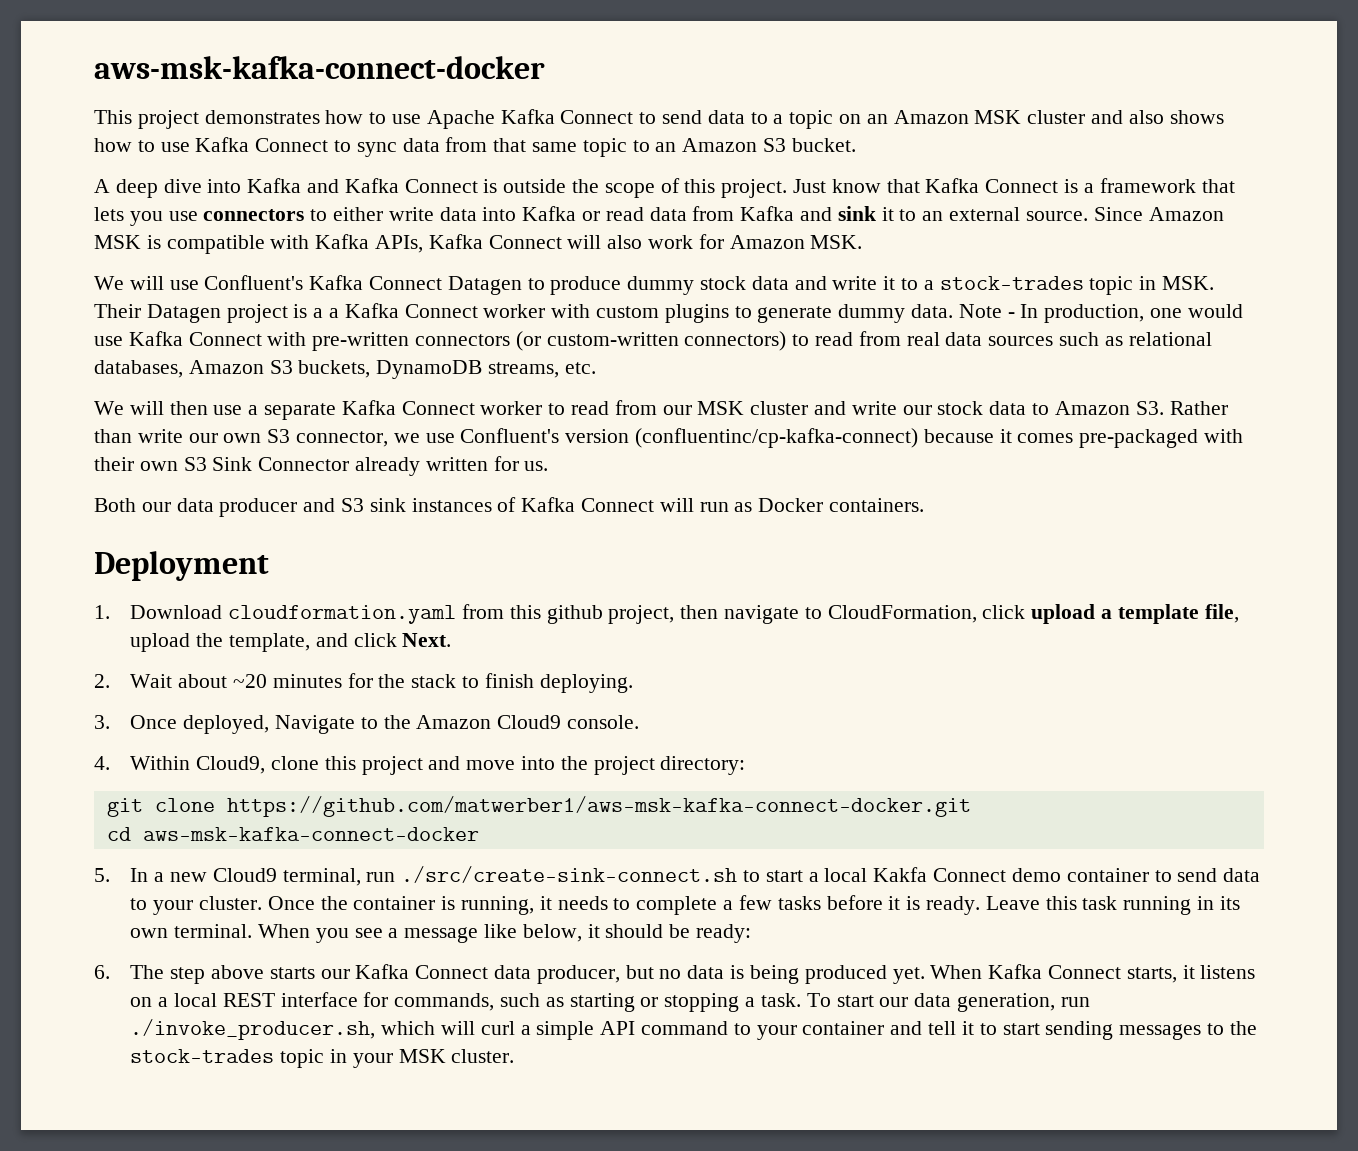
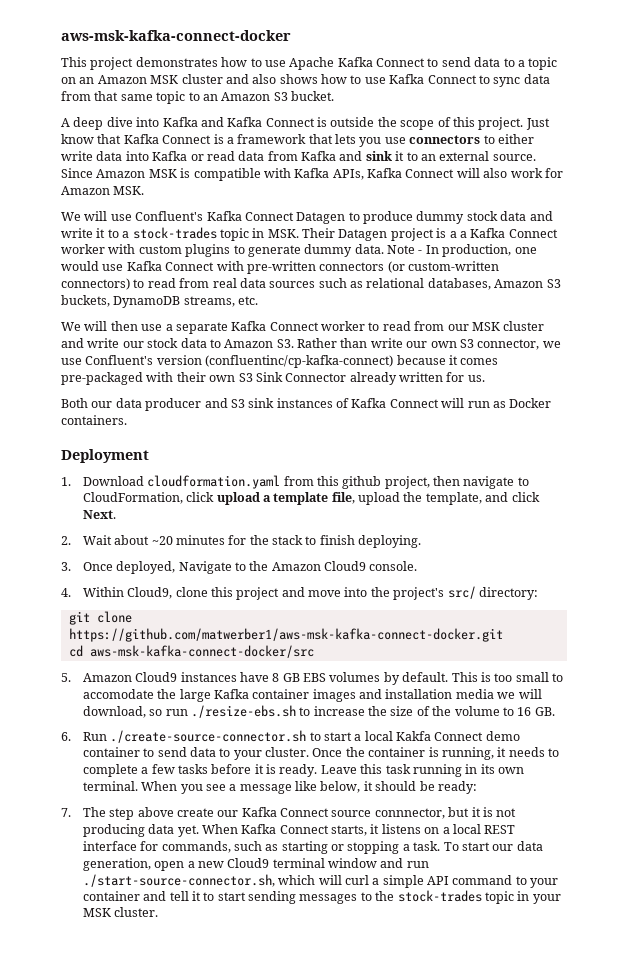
- 4. Within Cloud9, clone this project and move into the project directory:
+ 4. Within Cloud9, clone this project and move into the project's src/ directory:
- cd aws-msk-kafka-connect-docker
+ cd aws-msk-kafka-connect-docker/src
- 5. In a new Cloud9 terminal, run ./src/create-sink-connect.sh to start a local Kakfa Connect demo container to send data to your cluster.
+ 5. Amazon Cloud9 instances have 8 GB EBS volumes by default. This is too small to accomodate the large Kafka container images and installation media we will download, so run ./resize-ebs.sh to increase the size of the volume to 16 GB.
+ 6. Run ./create-source-connector.sh to start a local Kakfa Connect demo container to send data to your cluster.
- 6. The step above starts our Kafka Connect data producer, but no data is being produced yet.
+ 7. The step above create our Kafka Connect source connnector, but it is not producing data yet.
- To start our data generation, run ./invoke_producer.sh, which will curl a simple API command to your container and tell it to start sending messages to the stock-trades topic in your MSK cluster.
+ To start our data generation, open a new Cloud9 terminal window and run ./start-source-connector.sh, which will curl a simple API command to your container and tell it to start sending messages to the stock-trades topic in your MSK cluster.

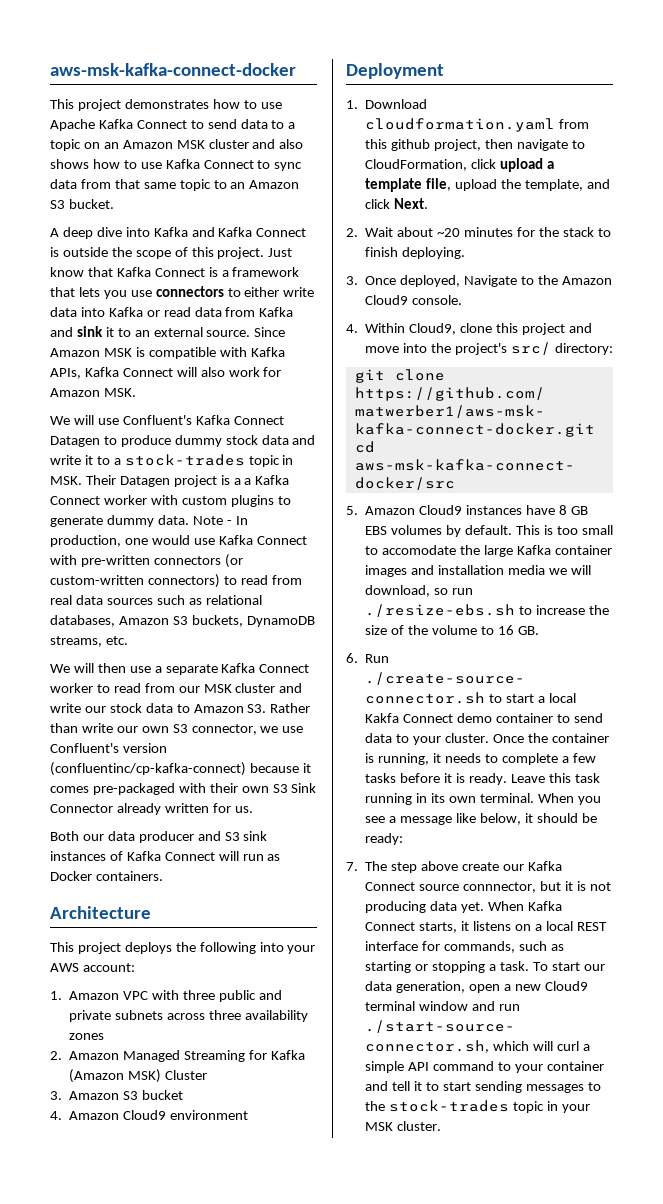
+ Architecture
+ This project deploys the following into your AWS account:
+ 1. Amazon VPC with three public and private subnets across three availability zones
+ 2. Amazon Managed Streaming for Kafka (Amazon MSK) Cluster
+ 3. Amazon S3 bucket
+ 4. Amazon Cloud9 environment

